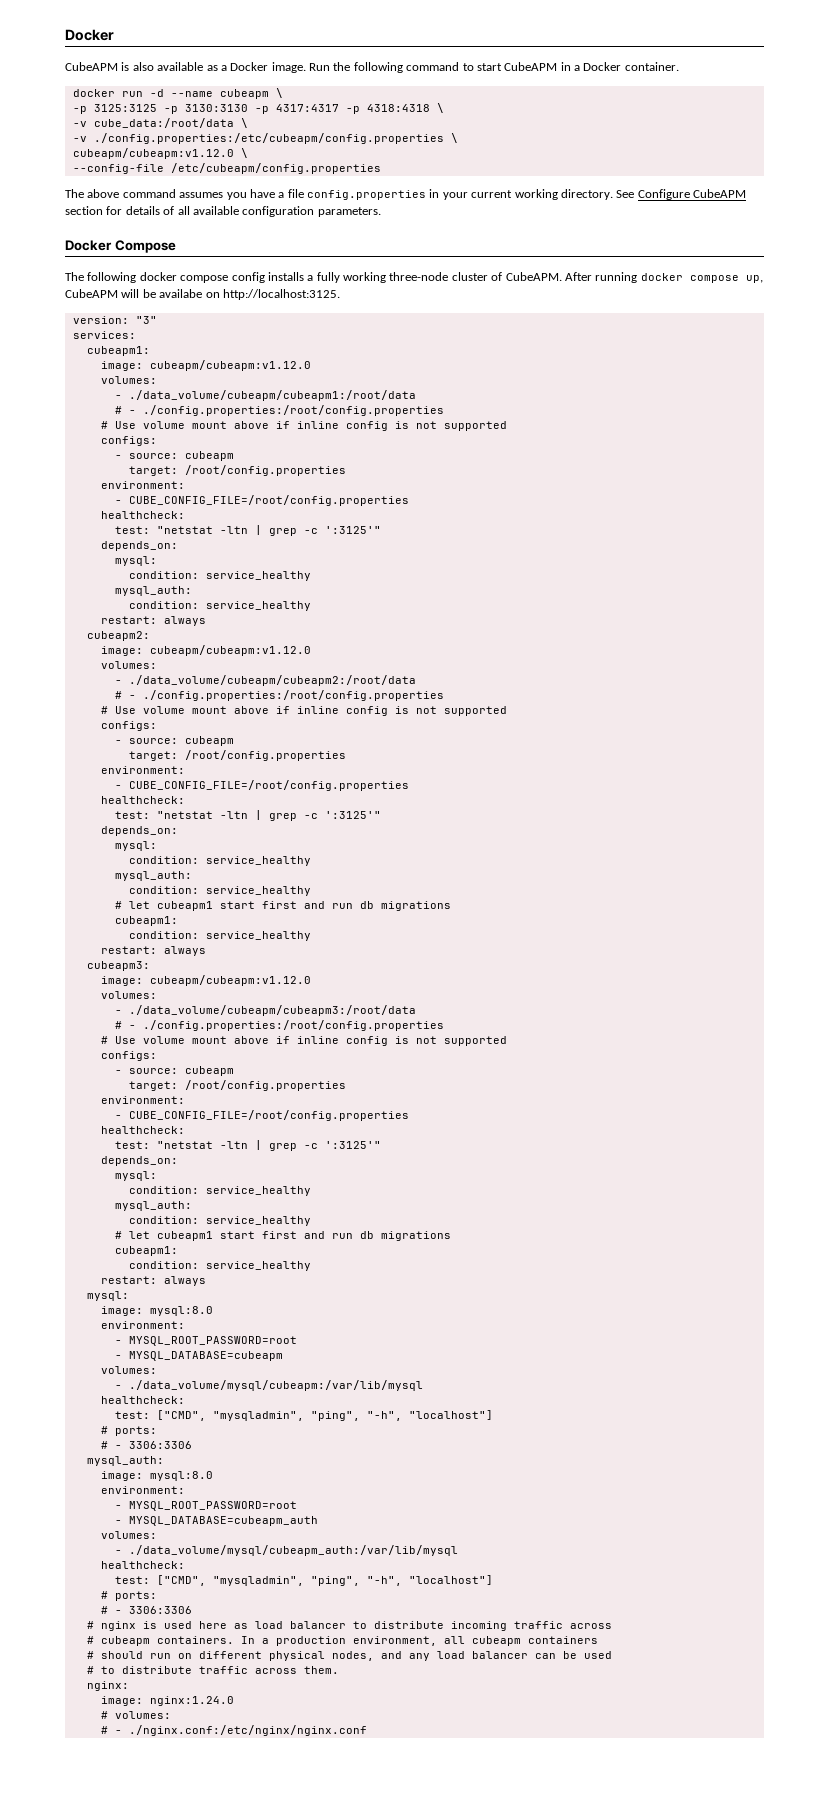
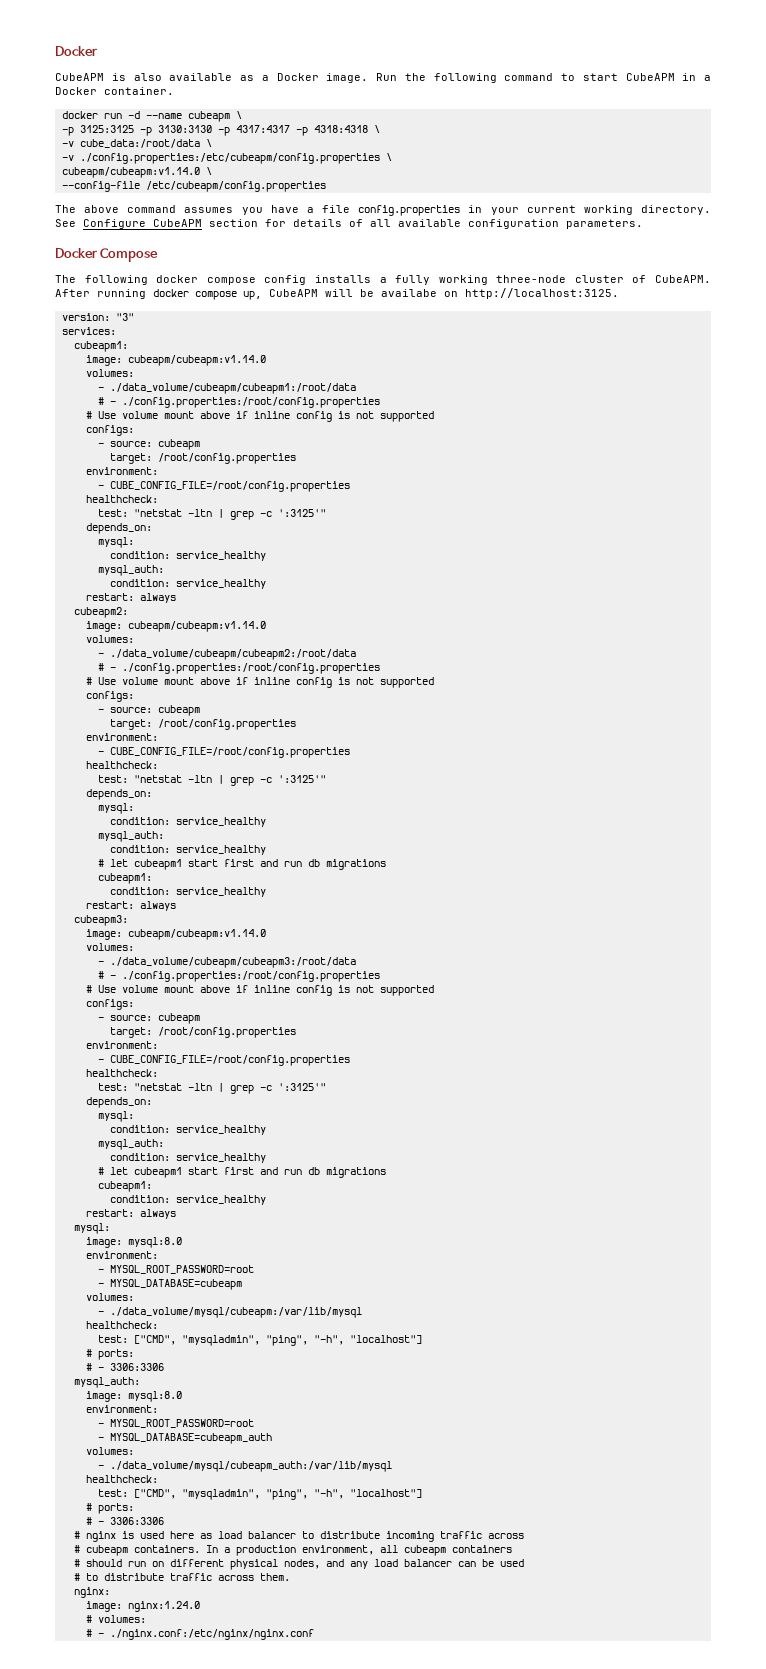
- cubeapm/cubeapm:v1.12.0 \
+ cubeapm/cubeapm:v1.14.0 \
  services:
  cubeapm1:
- image: cubeapm/cubeapm:v1.12.0
+ image: cubeapm/cubeapm:v1.14.0
  cubeapm2:
- image: cubeapm/cubeapm:v1.12.0
+ image: cubeapm/cubeapm:v1.14.0
  cubeapm3:
- image: cubeapm/cubeapm:v1.12.0
+ image: cubeapm/cubeapm:v1.14.0

